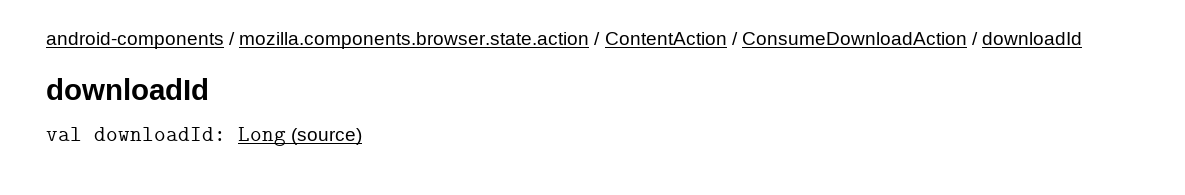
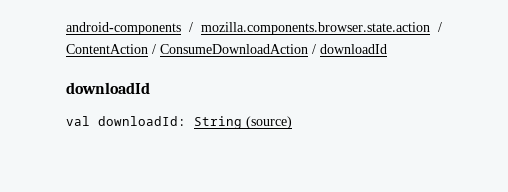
- val downloadId: Long (source)
+ val downloadId: String (source)

